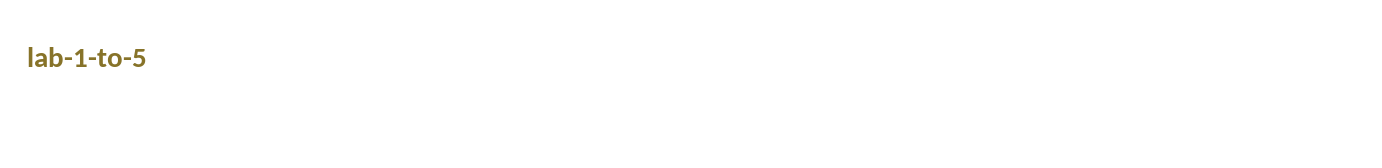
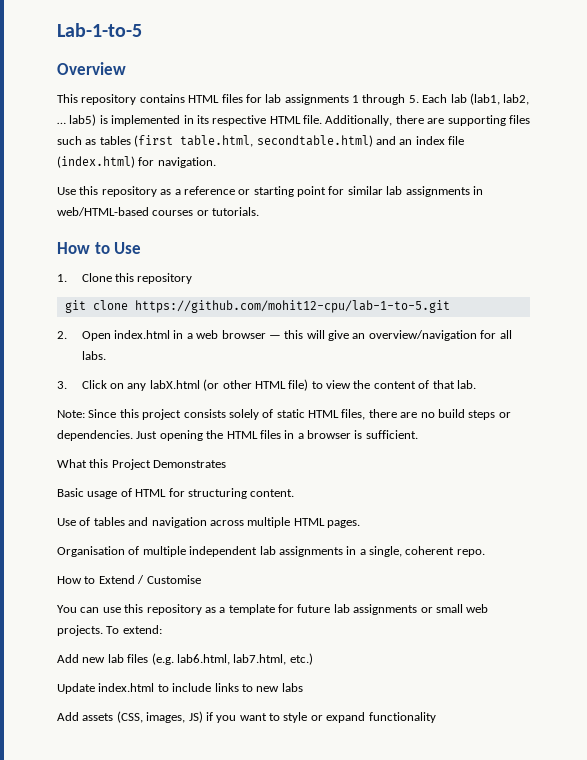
- lab-1-to-5
+ Lab-1-to-5
+ Overview
+ This repository contains HTML files for lab assignments 1 through 5. Each lab (lab1, lab2, … lab5) is implemented in its respective HTML file. Additionally, there are supporting files such as tables (first table.html, secondtable.html) and an index file (index.html) for navigation.
+ Use this repository as a reference or starting point for similar lab assignments in web/HTML-based courses or tutorials.
+ How to Use
+ 1. Clone this repository
+ git clone https://github.com/mohit12-cpu/lab-1-to-5.git
+ 2. Open index.html in a web browser — this will give an overview/navigation for all labs.
+ 3. Click on any labX.html (or other HTML file) to view the content of that lab.
+ Note: Since this project consists solely of static HTML files, there are no build steps or dependencies. Just opening the HTML files in a browser is sufficient.
+ What this Project Demonstrates
+ Basic usage of HTML for structuring content.
+ Use of tables and navigation across multiple HTML pages.
+ Organisation of multiple independent lab assignments in a single, coherent repo.
+ How to Extend / Customise
+ You can use this repository as a template for future lab assignments or small web projects. To extend:
+ Add new lab files (e.g. lab6.html, lab7.html, etc.)
+ Update index.html to include links to new labs
+ Add assets (CSS, images, JS) if you want to style or expand functionality

